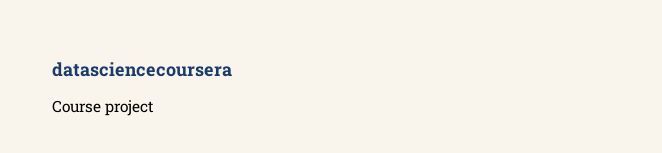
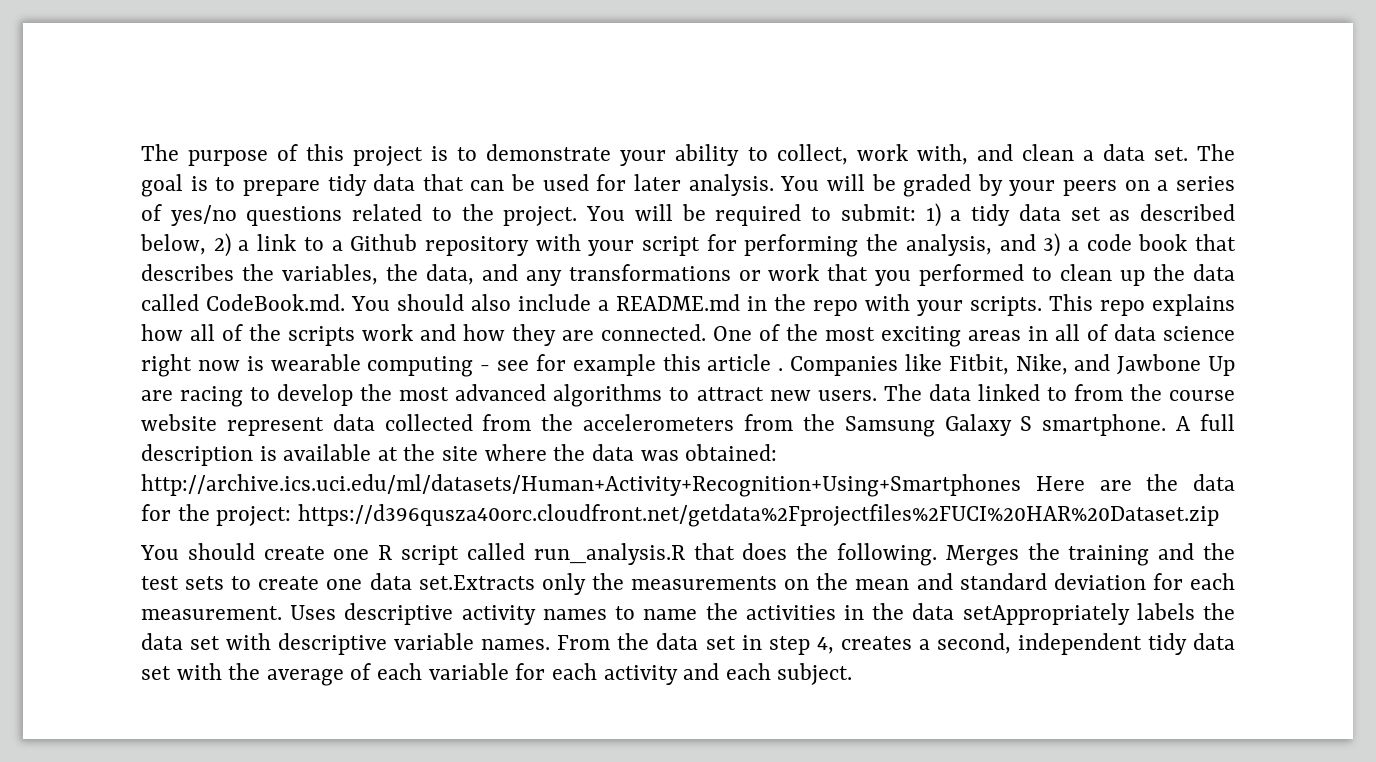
- datasciencecoursera
- Course project
+ The purpose of this project is to demonstrate your ability to collect, work with, and clean a data set. The goal is to prepare tidy data that can be used for later analysis. You will be graded by your peers on a series of yes/no questions related to the project. You will be required to submit: 1) a tidy data set as described below, 2) a link to a Github repository with your script for performing the analysis, and 3) a code book that describes the variables, the data, and any transformations or work that you performed to clean up the data called CodeBook.md. You should also include a README.md in the repo with your scripts. This repo explains how all of the scripts work and how they are connected. One of the most exciting areas in all of data science right now is wearable computing - see for example this article . Companies like Fitbit, Nike, and Jawbone Up are racing to develop the most advanced algorithms to attract new users. The data linked to from the course website represent data collected from the accelerometers from the Samsung Galaxy S smartphone. A full description is available at the site where the data was obtained: http://archive.ics.uci.edu/ml/datasets/Human+Activity+Recognition+Using+Smartphones Here are the data for the project: https://d396qusza40orc.cloudfront.net/getdata%2Fprojectfiles%2FUCI%20HAR%20Dataset.zip
+ You should create one R script called run_analysis.R that does the following. Merges the training and the test sets to create one data set.Extracts only the measurements on the mean and standard deviation for each measurement. Uses descriptive activity names to name the activities in the data setAppropriately labels the data set with descriptive variable names. From the data set in step 4, creates a second, independent tidy data set with the average of each variable for each activity and each subject.

